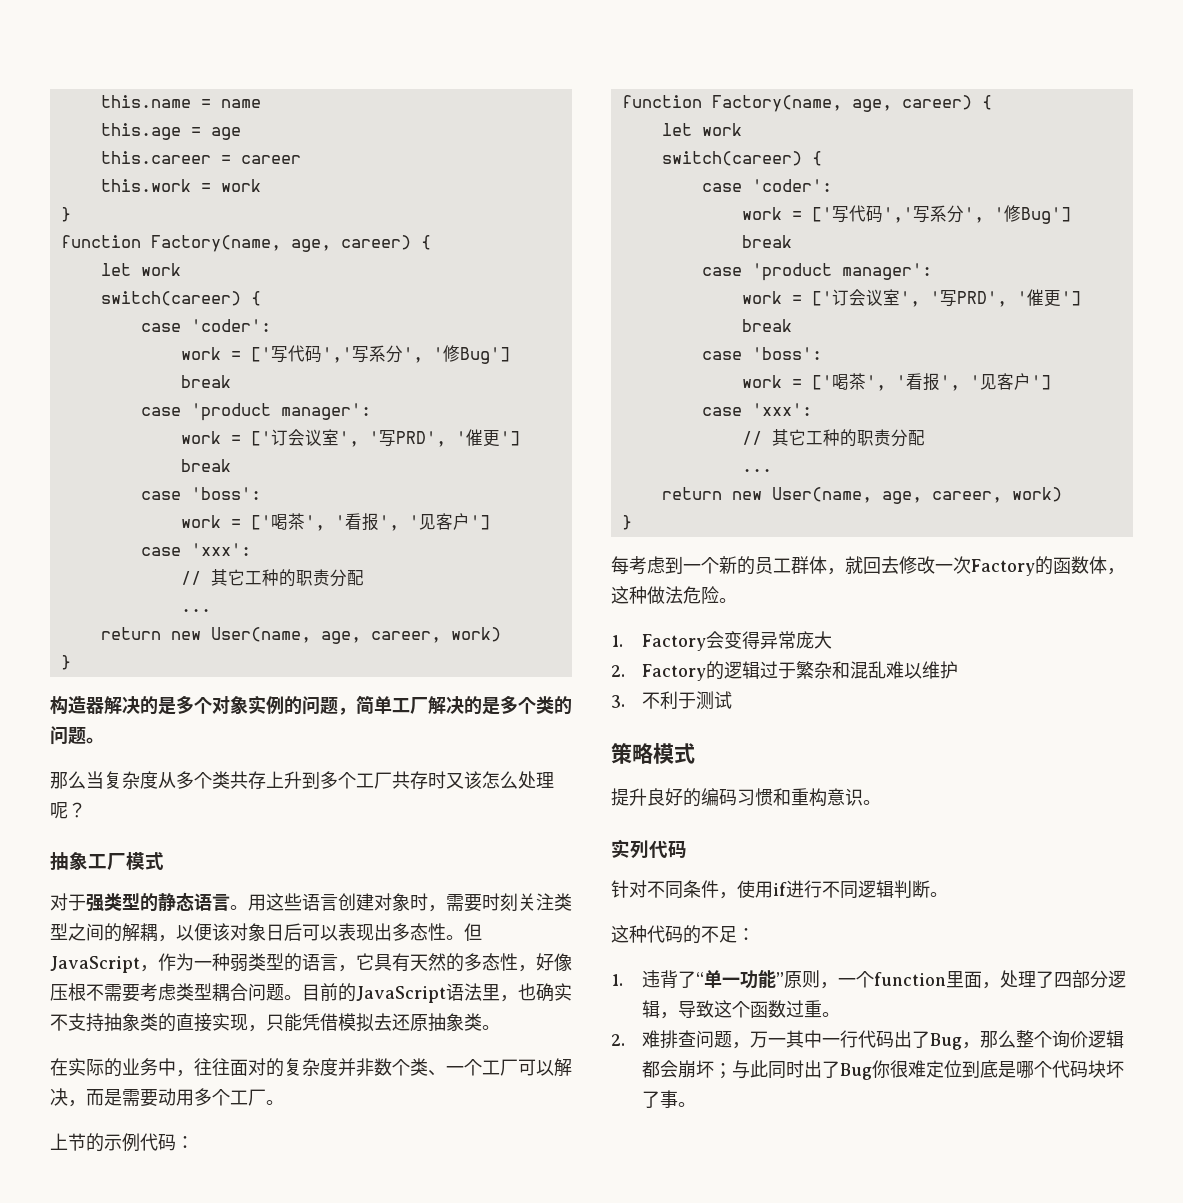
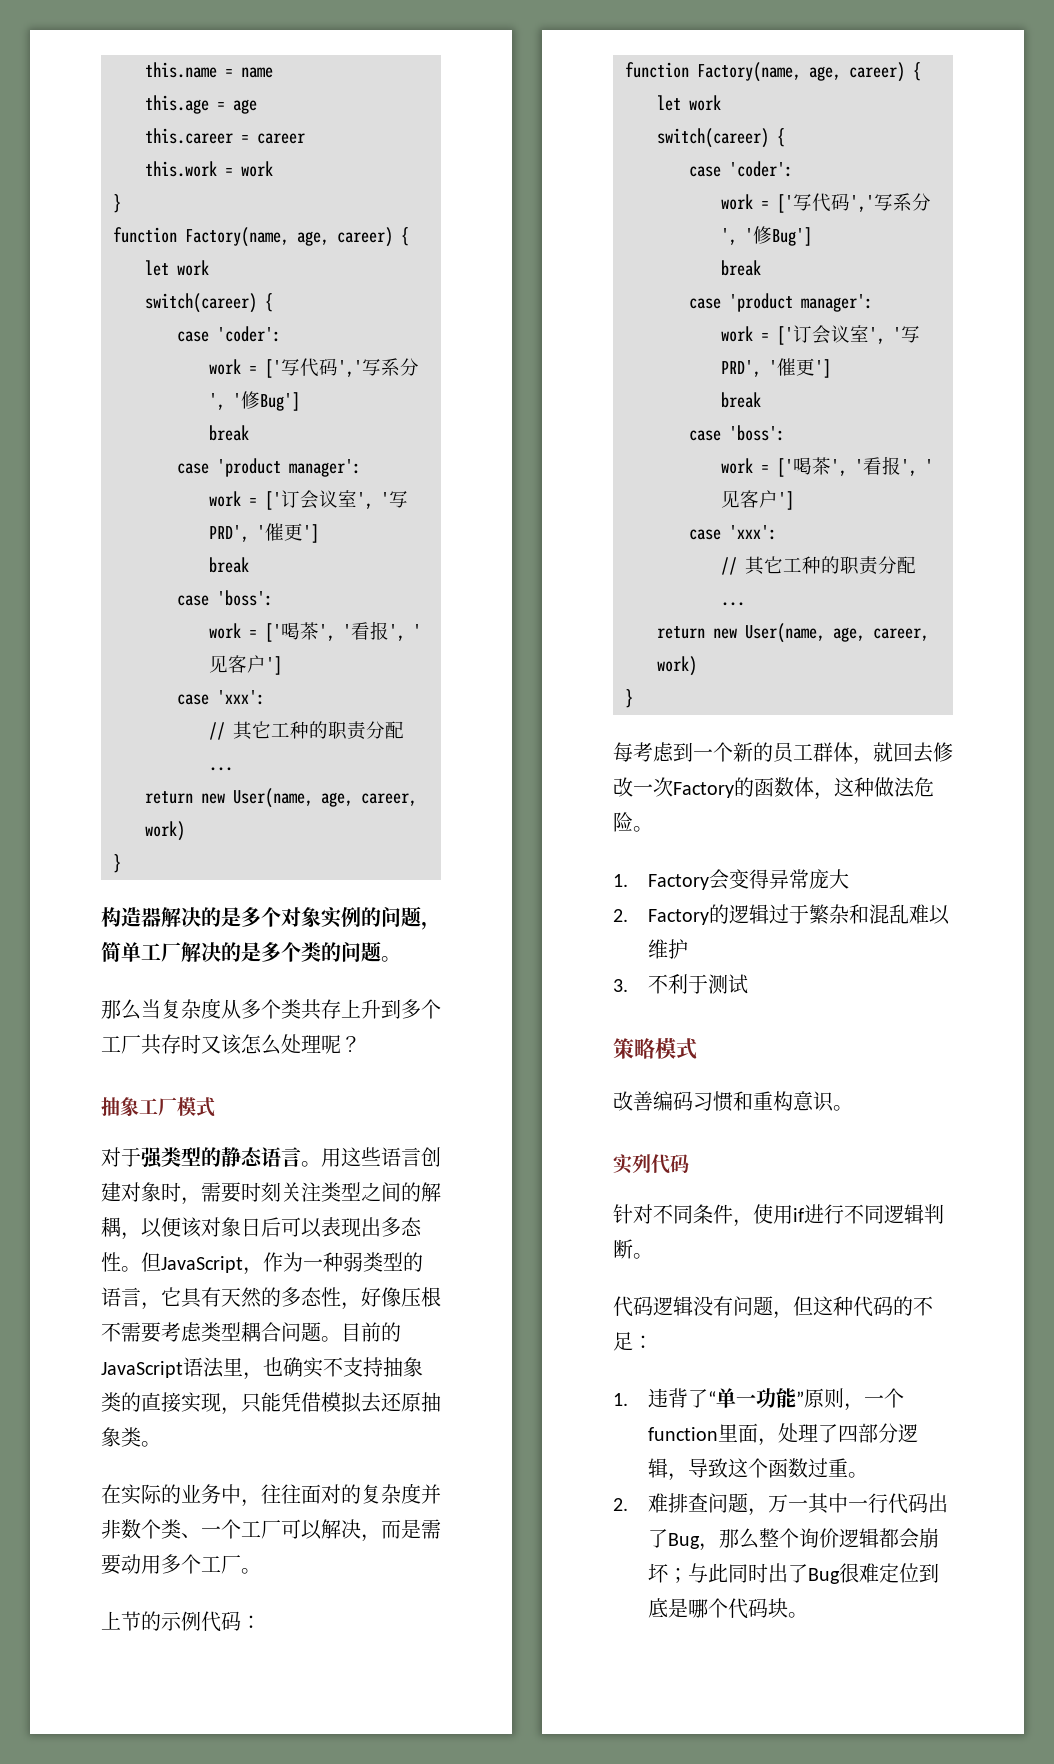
- 提升良好的编码习惯和重构意识。
+ 改善编码习惯和重构意识。
- 这种代码的不足：
+ 代码逻辑没有问题，但这种代码的不足：
- 2.难排查问题，万一其中一行代码出了Bug，那么整个询价逻辑都会崩坏；与此同时出了Bug你很难定位到底是哪个代码块坏了事。
+ 2.难排查问题，万一其中一行代码出了Bug，那么整个询价逻辑都会崩坏；与此同时出了Bug很难定位到底是哪个代码块。

